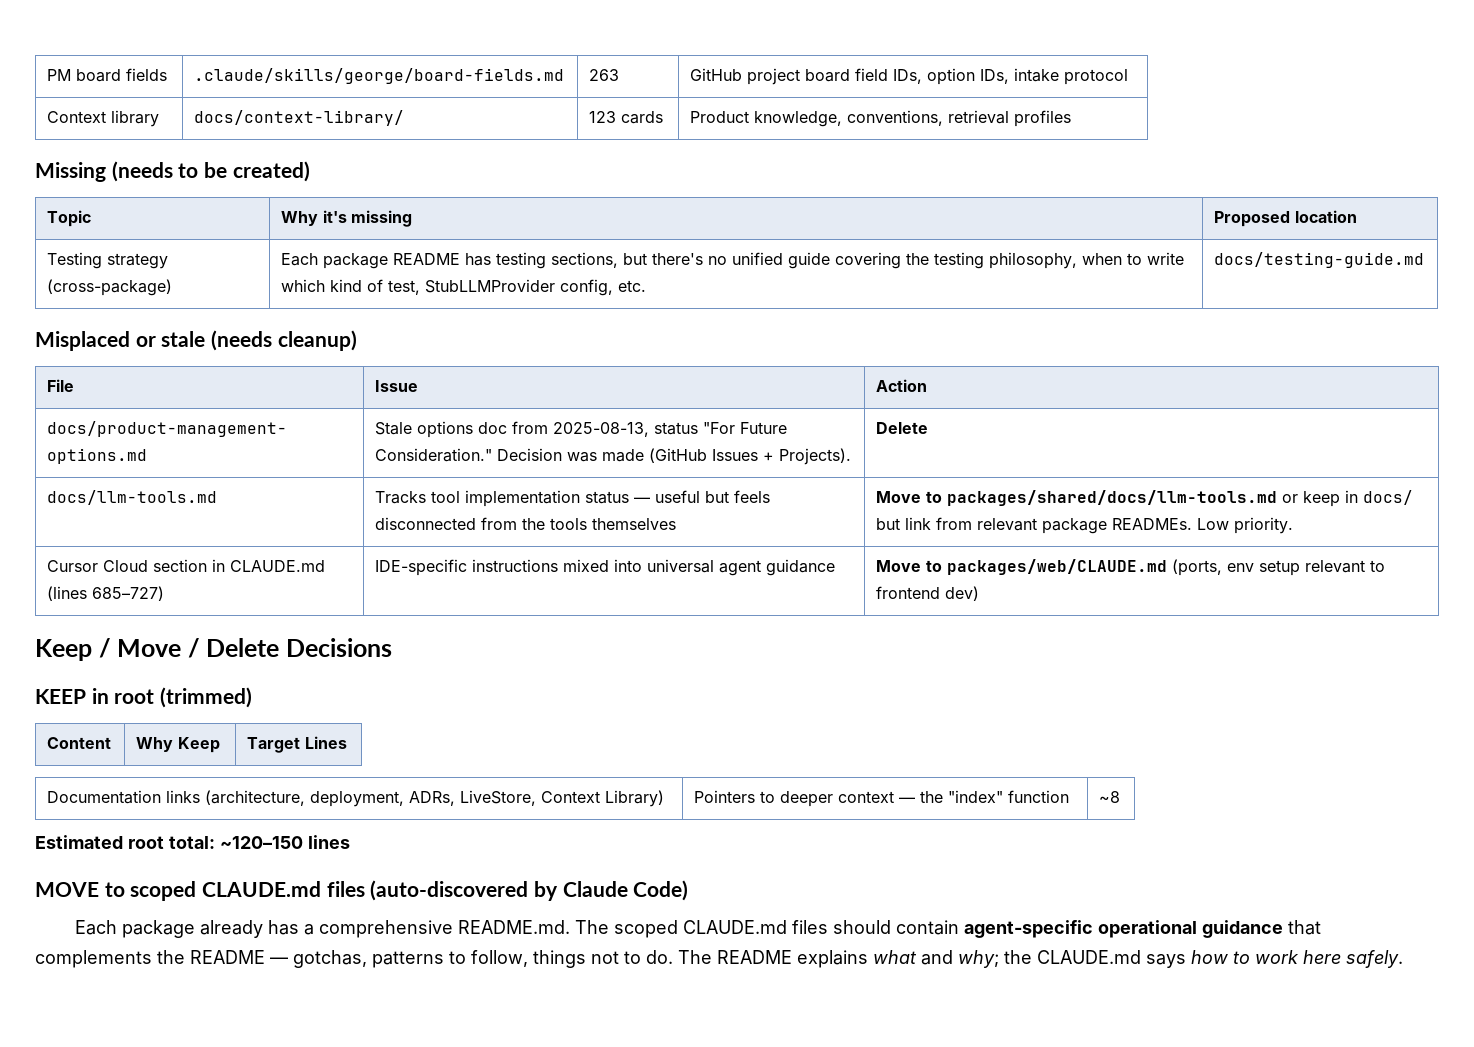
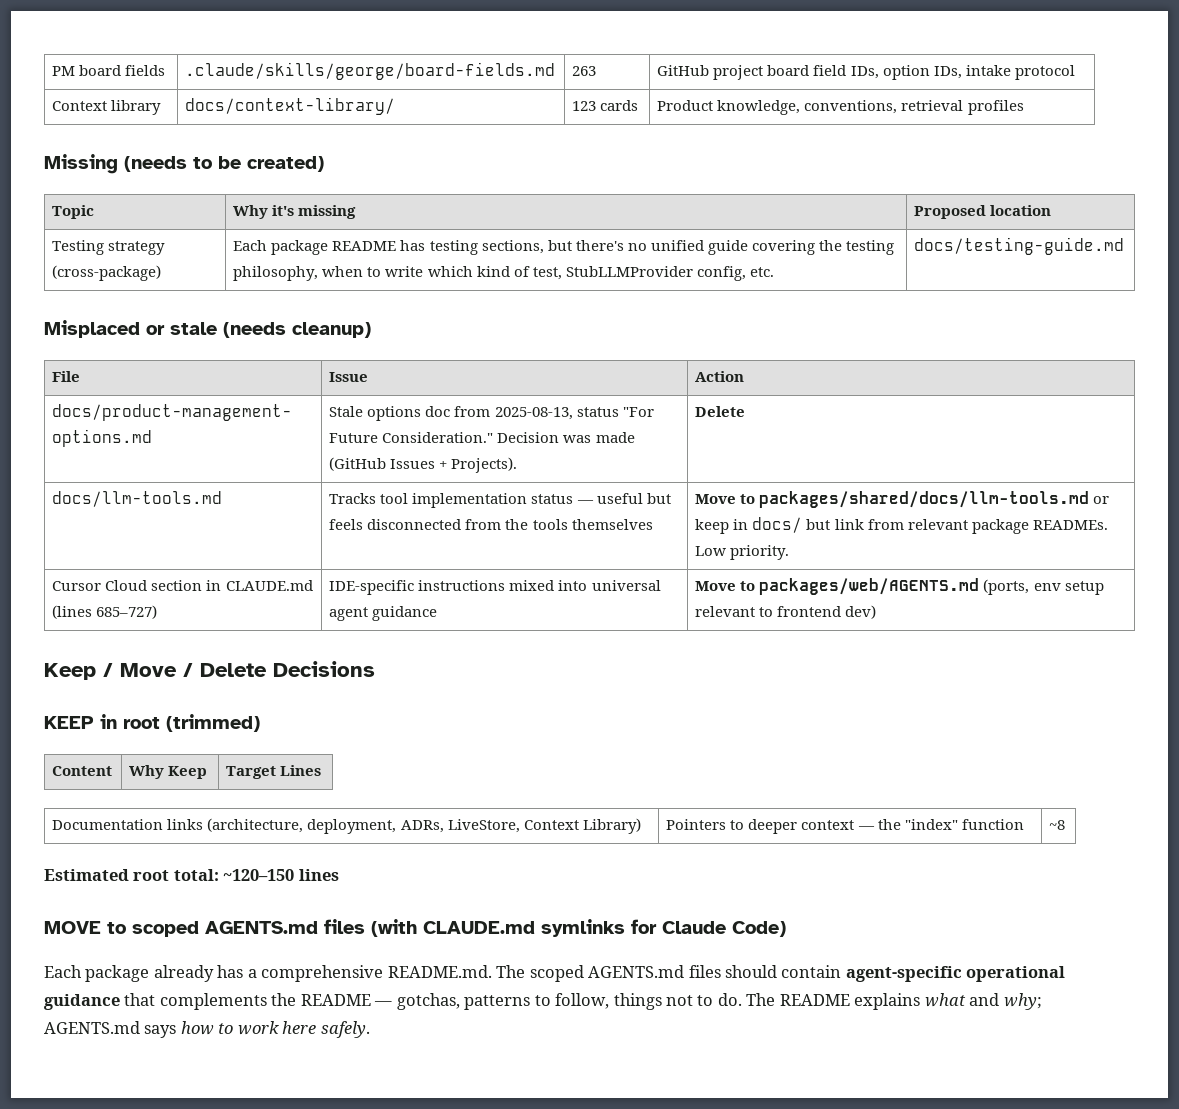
- Cursor Cloud section in CLAUDE.md (lines 685–727) | IDE-specific instructions mixed into universal agent guidance | Move to packages/web/CLAUDE.md (ports, env setup relevant to frontend dev)
+ Cursor Cloud section in CLAUDE.md (lines 685–727) | IDE-specific instructions mixed into universal agent guidance | Move to packages/web/AGENTS.md (ports, env setup relevant to frontend dev)
- MOVE to scoped CLAUDE.md files (auto-discovered by Claude Code)
+ MOVE to scoped AGENTS.md files (with CLAUDE.md symlinks for Claude Code)
- Each package already has a comprehensive README.md. The scoped CLAUDE.md files should contain agent-specific operational guidance that complements the README — gotchas, patterns to follow, things not to do.
+ Each package already has a comprehensive README.md. The scoped AGENTS.md files should contain agent-specific operational guidance that complements the README — gotchas, patterns to follow, things not to do.
- The README explains what and why; the CLAUDE.md says how to work here safely.
+ The README explains what and why; AGENTS.md says how to work here safely.

